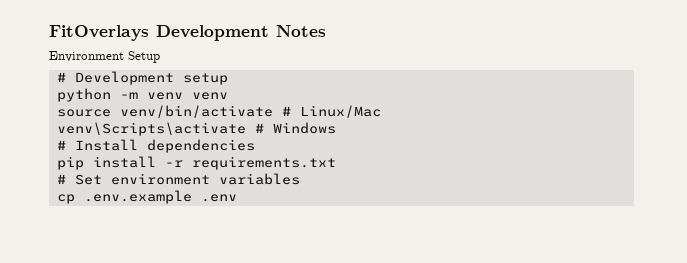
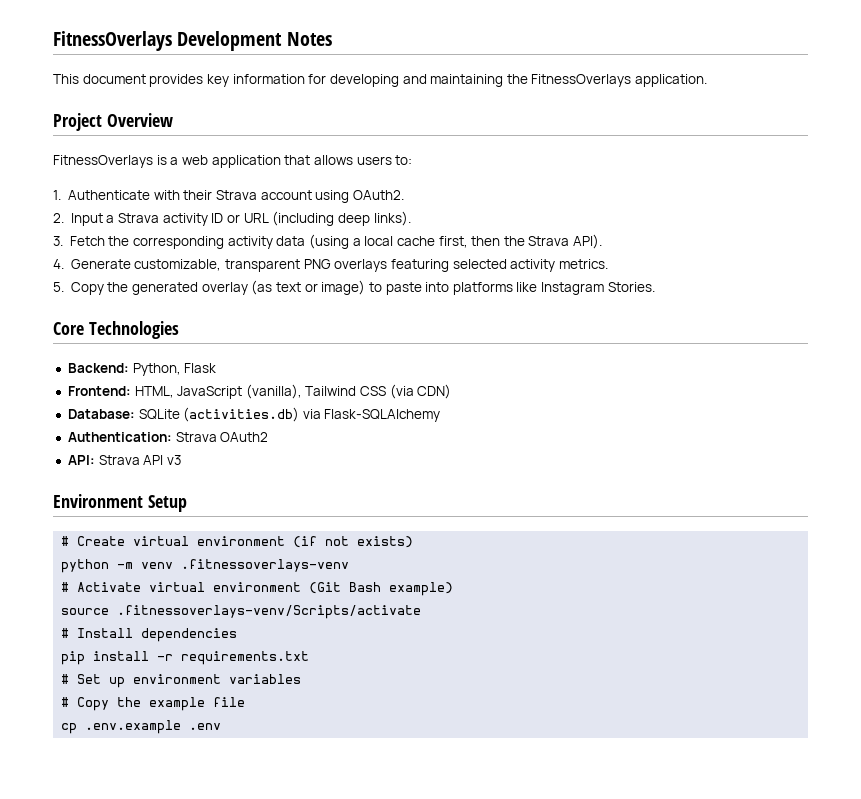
- FitOverlays Development Notes
+ FitnessOverlays Development Notes
+ This document provides key information for developing and maintaining the FitnessOverlays application.
+ Project Overview
+ FitnessOverlays is a web application that allows users to:
+ 1. Authenticate with their Strava account using OAuth2.
+ 2. Input a Strava activity ID or URL (including deep links).
+ 3. Fetch the corresponding activity data (using a local cache first, then the Strava API).
+ 4. Generate customizable, transparent PNG overlays featuring selected activity metrics.
+ 5. Copy the generated overlay (as text or image) to paste into platforms like Instagram Stories.
+ Core Technologies
+ Backend: Python, Flask
+ Frontend: HTML, JavaScript (vanilla), Tailwind CSS (via CDN)
+ Database: SQLite (activities.db) via Flask-SQLAlchemy
+ Authentication: Strava OAuth2
+ API: Strava API v3
  Environment Setup
- # Development setup
- python -m venv venv
- source venv/bin/activate # Linux/Mac
- venv\Scripts\activate # Windows
+ # Create virtual environment (if not exists)
+ python -m venv .fitnessoverlays-venv
+ # Activate virtual environment (Git Bash example)
+ source .fitnessoverlays-venv/Scripts/activate
- # Set environment variables
+ # Set up environment variables
+ # Copy the example file

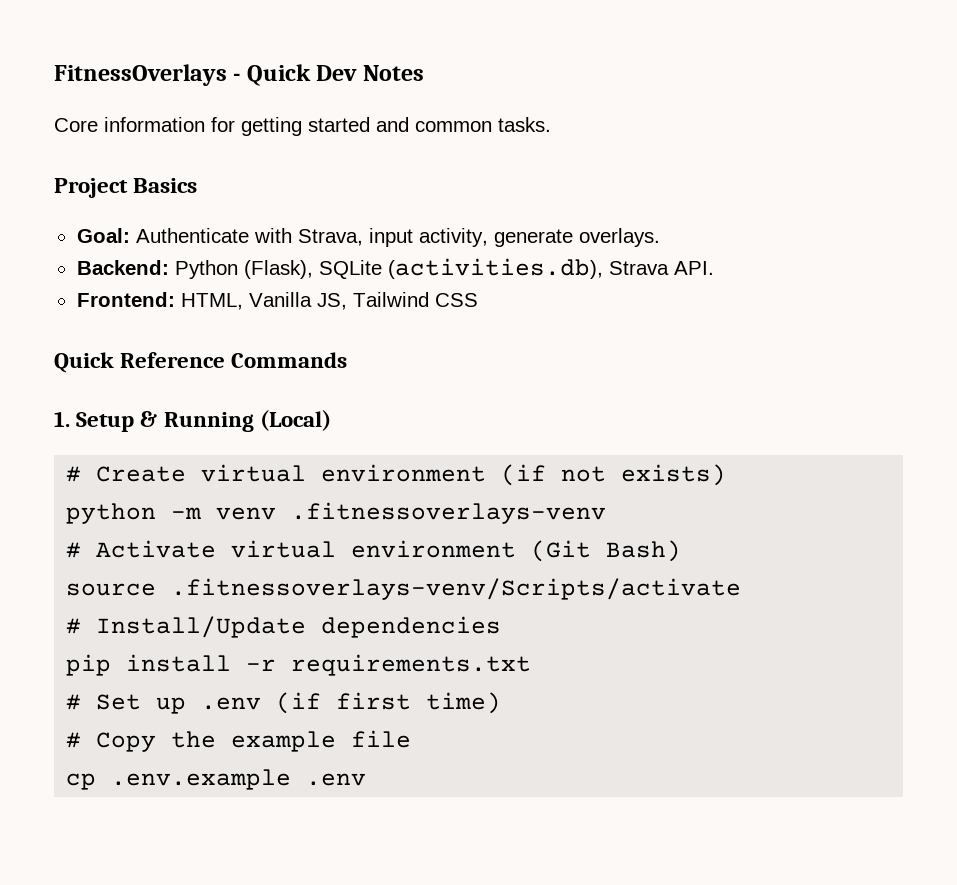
- FitnessOverlays Development Notes
- This document provides key information for developing and maintaining the FitnessOverlays application.
- Project Overview
- FitnessOverlays is a web application that allows users to:
- 1. Authenticate with their Strava account using OAuth2.
- 2. Input a Strava activity ID or URL (including deep links).
- 3. Fetch the corresponding activity data (using a local cache first, then the Strava API).
- 4. Generate customizable, transparent PNG overlays featuring selected activity metrics.
- 5. Copy the generated overlay (as text or image) to paste into platforms like Instagram Stories.
- Core Technologies
- Backend: Python, Flask
+ FitnessOverlays - Quick Dev Notes
+ Core information for getting started and common tasks.
+ Project Basics
+ Goal: Authenticate with Strava, input activity, generate overlays.
+ Backend: Python (Flask), SQLite (activities.db), Strava API.
- Frontend: HTML, JavaScript (vanilla), Tailwind CSS (via CDN)
- Database: SQLite (activities.db) via Flask-SQLAlchemy
- Authentication: Strava OAuth2
- API: Strava API v3
- Environment Setup
+ Frontend: HTML, Vanilla JS, Tailwind CSS
+ Quick Reference Commands
+ 1. Setup & Running (Local)
- # Activate virtual environment (Git Bash example)
+ # Activate virtual environment (Git Bash)
- # Install dependencies
+ # Install/Update dependencies
- # Set up environment variables
+ # Set up .env (if first time)

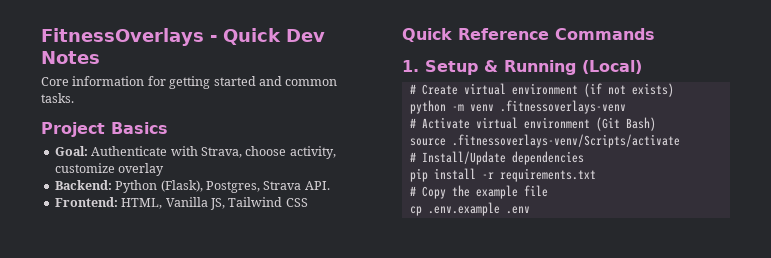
- Goal: Authenticate with Strava, input activity, generate overlays.
+ Goal: Authenticate with Strava, choose activity, customize overlay
- Backend: Python (Flask), SQLite (activities.db), Strava API.
+ Backend: Python (Flask), Postgres, Strava API.
- # Set up .env (if first time)

